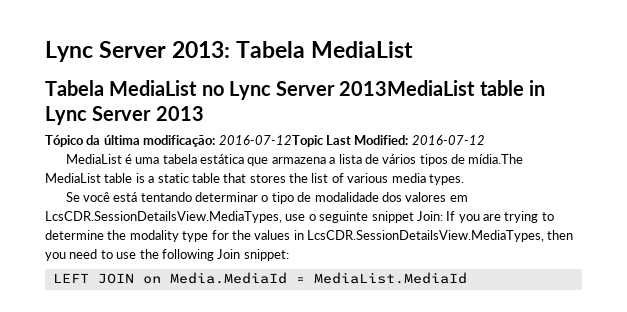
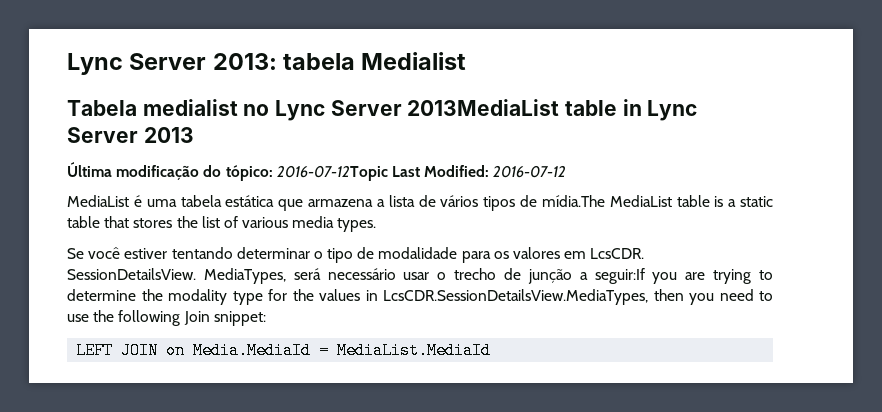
- Lync Server 2013: Tabela MediaList
- Tabela MediaList no Lync Server 2013MediaList table in Lync Server 2013
+ Lync Server 2013: tabela Medialist
+ Tabela medialist no Lync Server 2013MediaList table in Lync Server 2013
- Tópico da última modificação: 2016-07-12Topic Last Modified: 2016-07-12
+ Última modificação do tópico: 2016-07-12Topic Last Modified: 2016-07-12
- Se você está tentando determinar o tipo de modalidade dos valores em LcsCDR.SessionDetailsView.MediaTypes, use o seguinte snippet Join: If you are trying to determine the modality type for the values in LcsCDR.SessionDetailsView.MediaTypes, then you need to use the following Join snippet:
+ Se você estiver tentando determinar o tipo de modalidade para os valores em LcsCDR. SessionDetailsView. MediaTypes, será necessário usar o trecho de junção a seguir:If you are trying to determine the modality type for the values in LcsCDR.SessionDetailsView.MediaTypes, then you need to use the following Join snippet:

